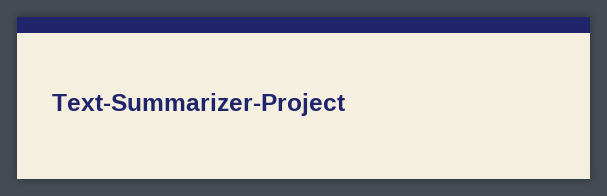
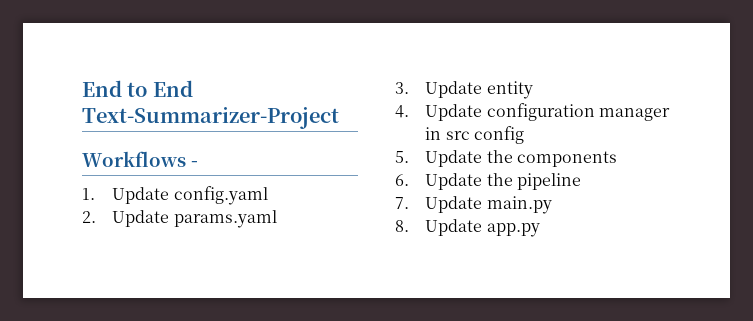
- Text-Summarizer-Project
+ End to End Text-Summarizer-Project
+ Workflows -
+ 1. Update config.yaml
+ 2. Update params.yaml
+ 3. Update entity
+ 4. Update configuration manager in src config
+ 5. Update the components
+ 6. Update the pipeline
+ 7. Update main.py
+ 8. Update app.py

